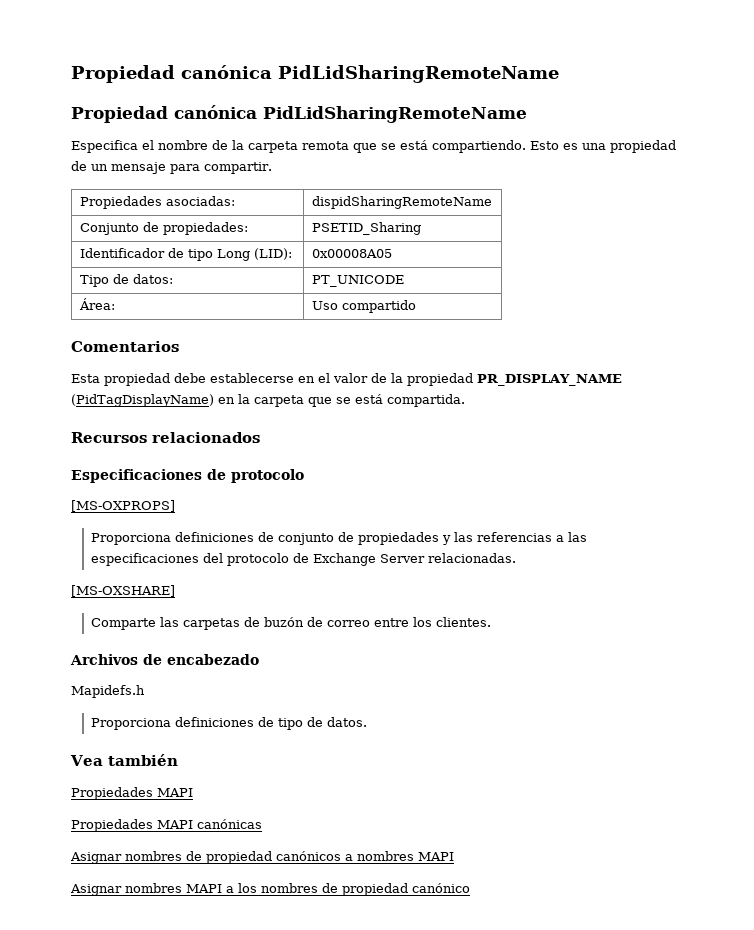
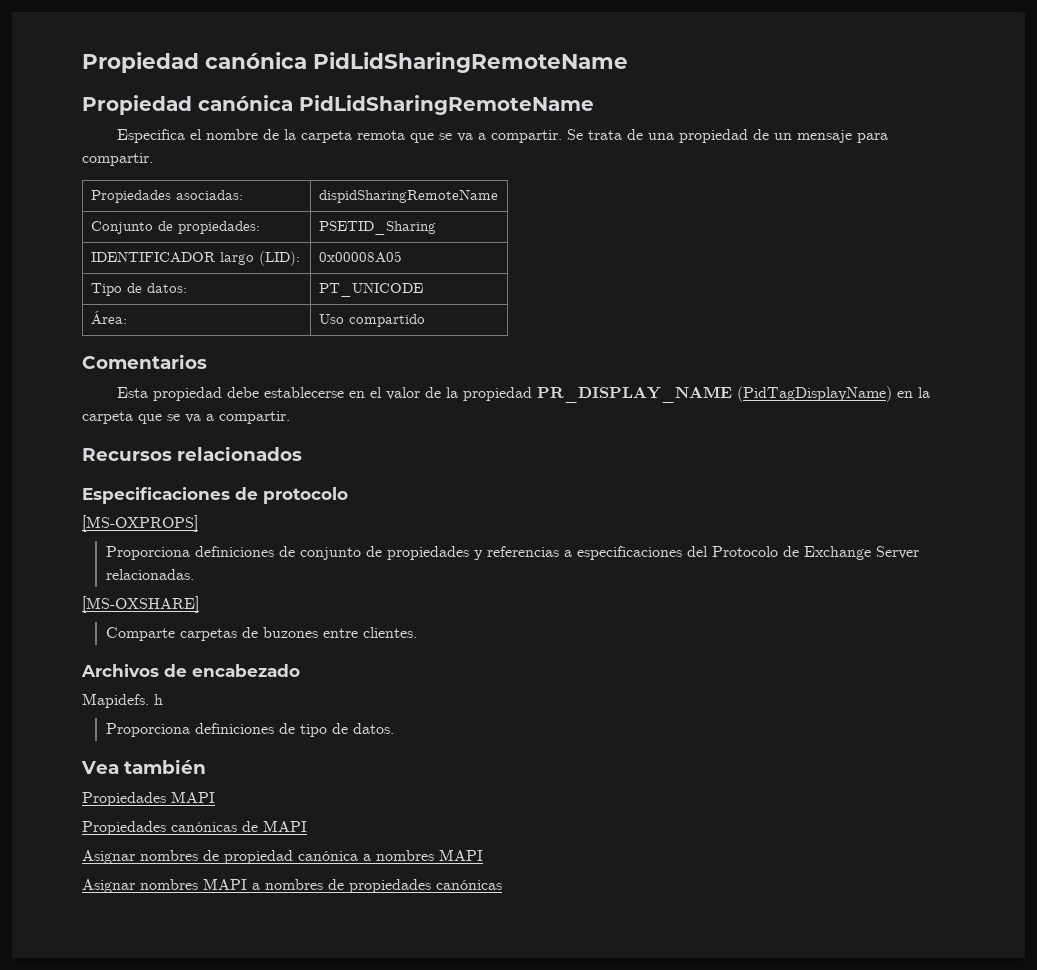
- Especifica el nombre de la carpeta remota que se está compartiendo. Esto es una propiedad de un mensaje para compartir.
+ Especifica el nombre de la carpeta remota que se va a compartir. Se trata de una propiedad de un mensaje para compartir.
- Identificador de tipo Long (LID): | 0x00008A05
+ IDENTIFICADOR largo (LID): | 0x00008A05
- Esta propiedad debe establecerse en el valor de la propiedad PR_DISPLAY_NAME (PidTagDisplayName) en la carpeta que se está compartida.
+ Esta propiedad debe establecerse en el valor de la propiedad PR_DISPLAY_NAME (PidTagDisplayName) en la carpeta que se va a compartir.
- Proporciona definiciones de conjunto de propiedades y las referencias a las especificaciones del protocolo de Exchange Server relacionadas.
+ Proporciona definiciones de conjunto de propiedades y referencias a especificaciones del Protocolo de Exchange Server relacionadas.
- Comparte las carpetas de buzón de correo entre los clientes.
+ Comparte carpetas de buzones entre clientes.
- Mapidefs.h
+ Mapidefs. h
- Propiedades MAPI canónicas
+ Propiedades canónicas de MAPI
- Asignar nombres de propiedad canónicos a nombres MAPI
+ Asignar nombres de propiedad canónica a nombres MAPI
- Asignar nombres MAPI a los nombres de propiedad canónico
+ Asignar nombres MAPI a nombres de propiedades canónicas

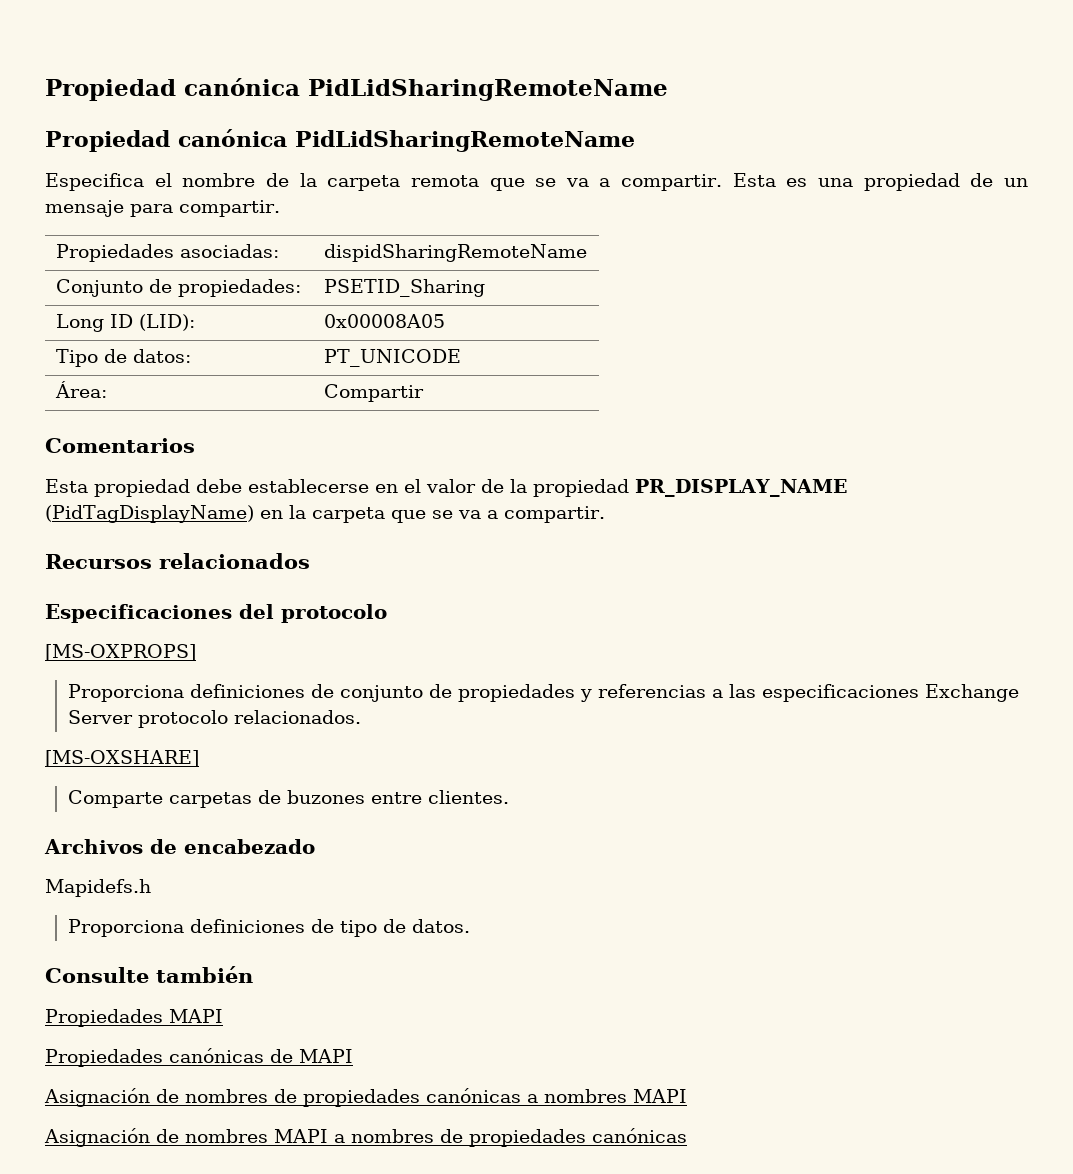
- Se trata de una propiedad de un mensaje para compartir.
+ Esta es una propiedad de un mensaje para compartir.
- IDENTIFICADOR largo (LID): | 0x00008A05
+ Long ID (LID): | 0x00008A05
- Área: | Uso compartido
+ Área: | Compartir
- Especificaciones de protocolo
+ Especificaciones del protocolo
- Proporciona definiciones de conjunto de propiedades y referencias a especificaciones del Protocolo de Exchange Server relacionadas.
+ Proporciona definiciones de conjunto de propiedades y referencias a las especificaciones Exchange Server protocolo relacionados.
- Mapidefs. h
+ Mapidefs.h
- Vea también
+ Consulte también
- Asignar nombres de propiedad canónica a nombres MAPI
+ Asignación de nombres de propiedades canónicas a nombres MAPI
- Asignar nombres MAPI a nombres de propiedades canónicas
+ Asignación de nombres MAPI a nombres de propiedades canónicas

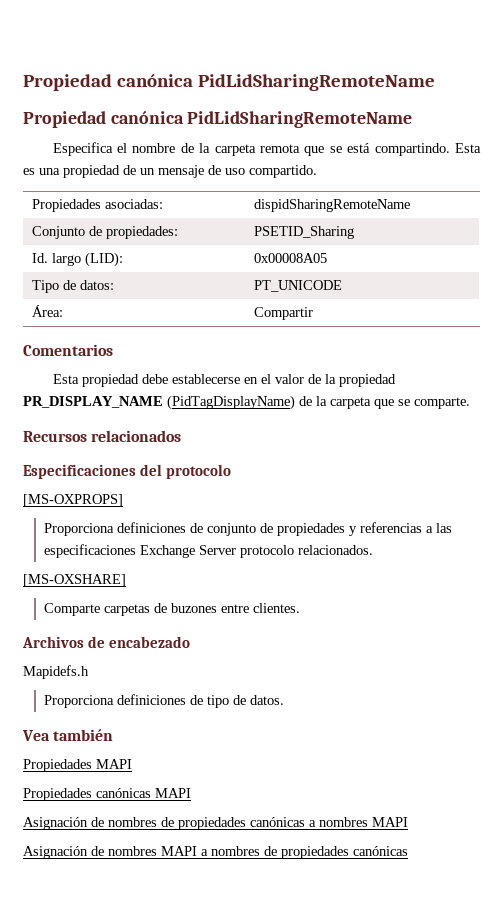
- Especifica el nombre de la carpeta remota que se va a compartir.
+ Especifica el nombre de la carpeta remota que se está compartindo.
- Esta es una propiedad de un mensaje para compartir.
+ Esta es una propiedad de un mensaje de uso compartido.
- Long ID (LID): | 0x00008A05
+ Id. largo (LID): | 0x00008A05
- Esta propiedad debe establecerse en el valor de la propiedad PR_DISPLAY_NAME (PidTagDisplayName) en la carpeta que se va a compartir.
+ Esta propiedad debe establecerse en el valor de la propiedad PR_DISPLAY_NAME (PidTagDisplayName) de la carpeta que se comparte.
- Consulte también
+ Vea también
- Propiedades canónicas de MAPI
+ Propiedades canónicas MAPI

